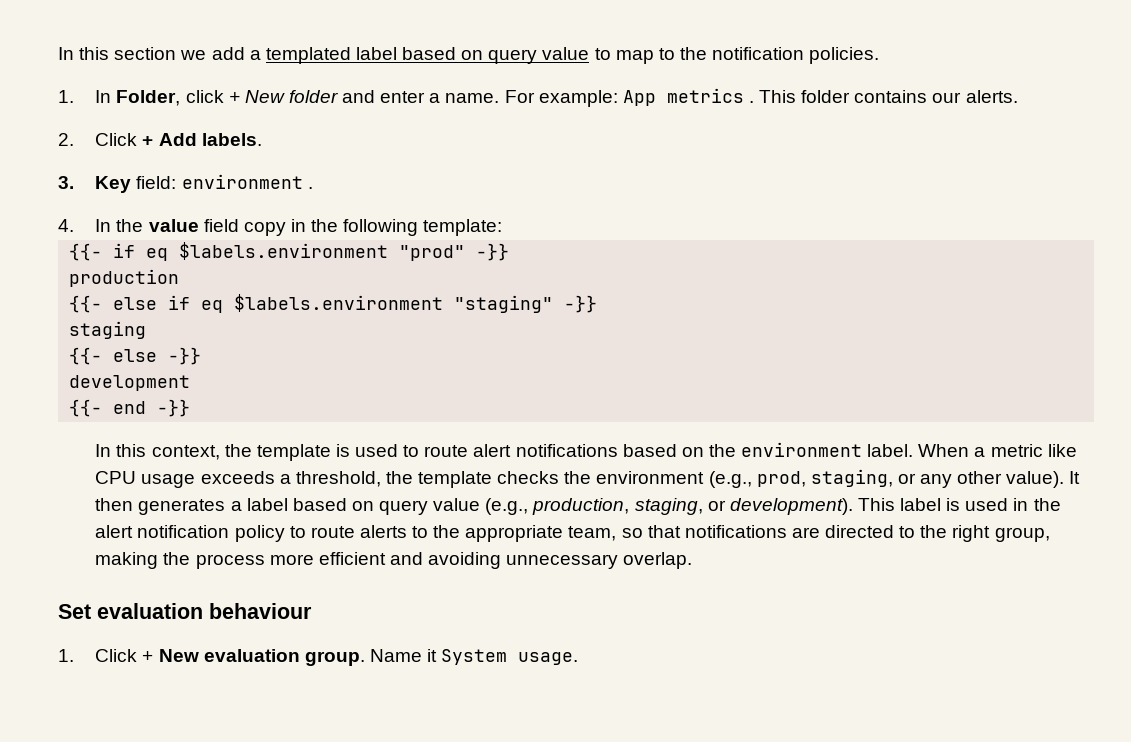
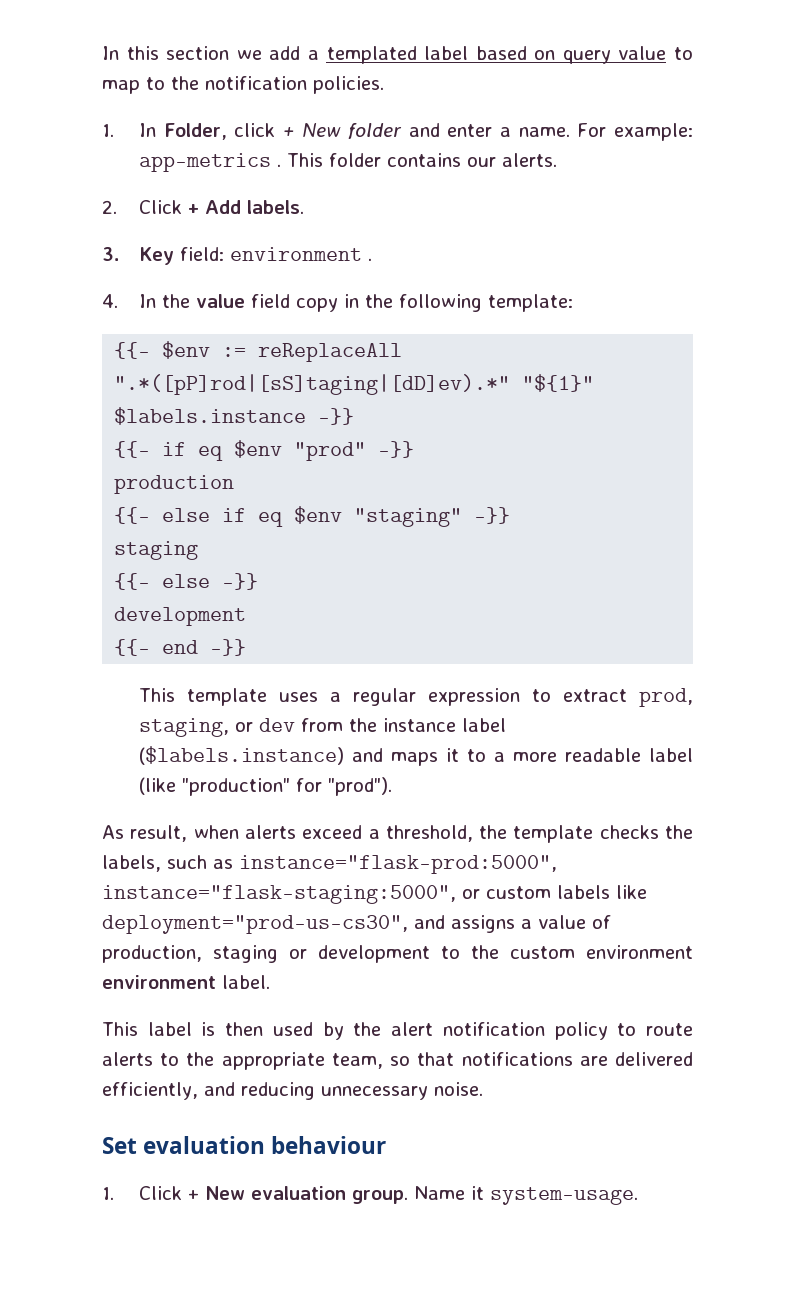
- For example: App metrics .
+ For example: app-metrics .
+ {{- $env := reReplaceAll ".*([pP]rod|[sS]taging|[dD]ev).*" "${1}" $labels.instance -}}
- {{- if eq $labels.environment "prod" -}}
+ {{- if eq $env "prod" -}}
- {{- else if eq $labels.environment "staging" -}}
+ {{- else if eq $env "staging" -}}
- In this context, the template is used to route alert notifications based on the environment label. When a metric like CPU usage exceeds a threshold, the template checks the environment (e.g., prod, staging, or any other value). It then generates a label based on query value (e.g., production, staging, or development). This label is used in the alert notification policy to route alerts to the appropriate team, so that notifications are directed to the right group, making the process more efficient and avoiding unnecessary overlap.
+ This template uses a regular expression to extract prod, staging, or dev from the instance label ($labels.instance) and maps it to a more readable label (like "production" for "prod").
+ As result, when alerts exceed a threshold, the template checks the labels, such as instance="flask-prod:5000", instance="flask-staging:5000", or custom labels like deployment="prod-us-cs30", and assigns a value of production, staging or development to the custom environment environment label.
+ This label is then used by the alert notification policy to route alerts to the appropriate team, so that notifications are delivered efficiently, and reducing unnecessary noise.
- Name it System usage.
+ Name it system-usage.

